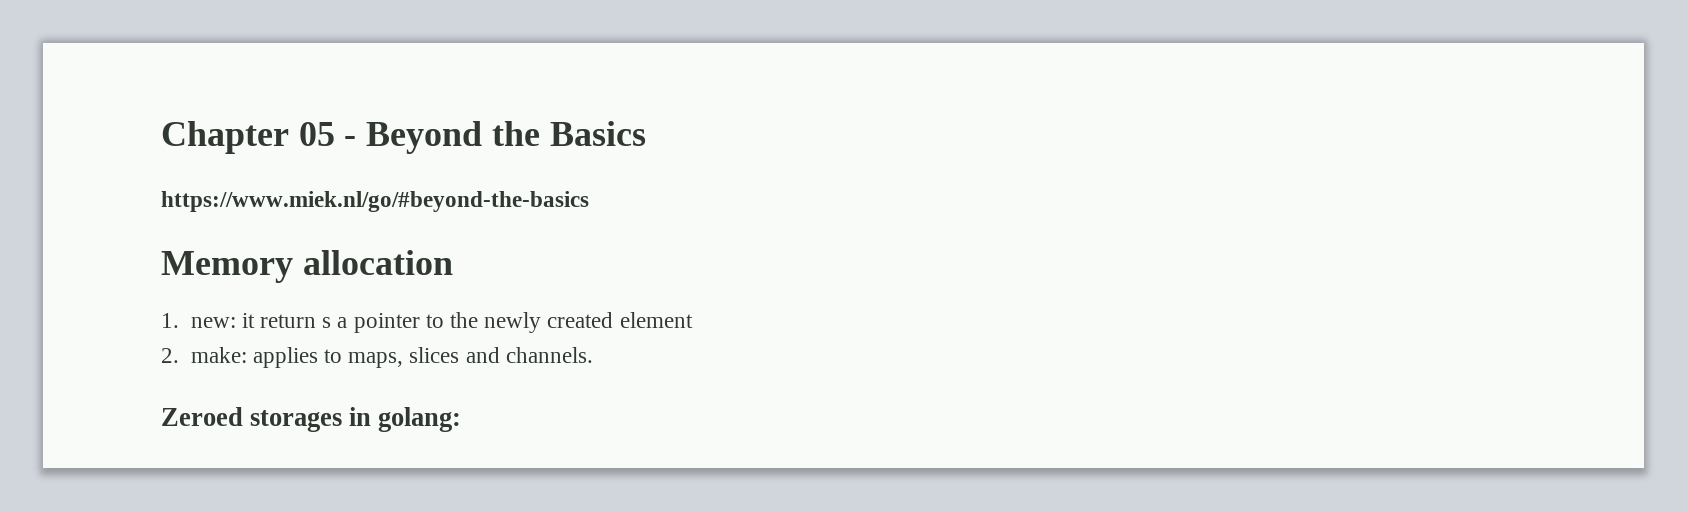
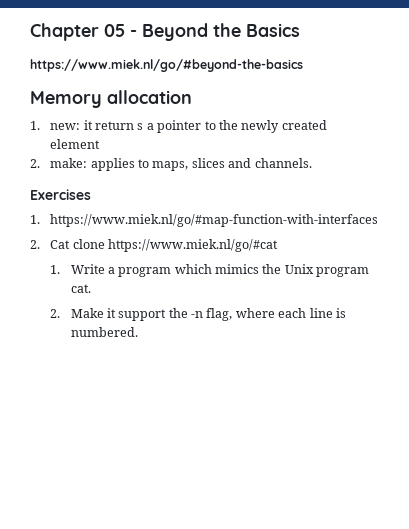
- Zeroed storages in golang:
+ Exercises
+ 1. https://www.miek.nl/go/#map-function-with-interfaces
+ 2. Cat clone https://www.miek.nl/go/#cat
+ 1. Write a program which mimics the Unix program cat.
+ 2. Make it support the -n flag, where each line is numbered.

